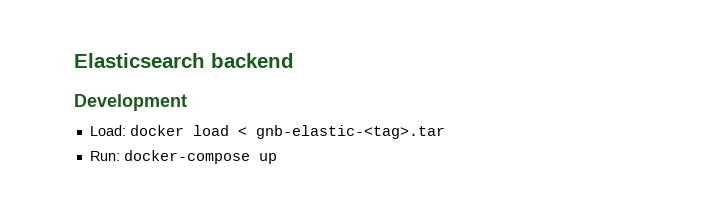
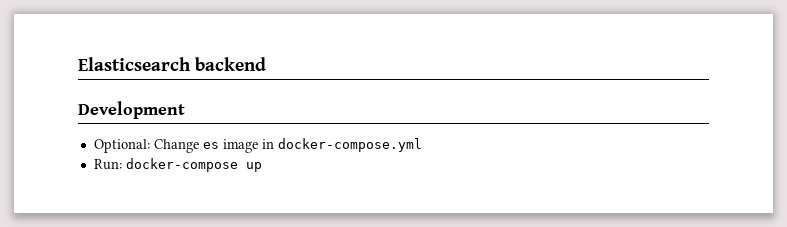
- Load: docker load < gnb-elastic-<tag>.tar
+ Optional: Change es image in docker-compose.yml

